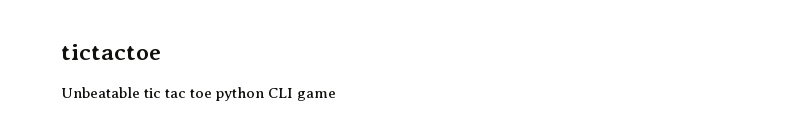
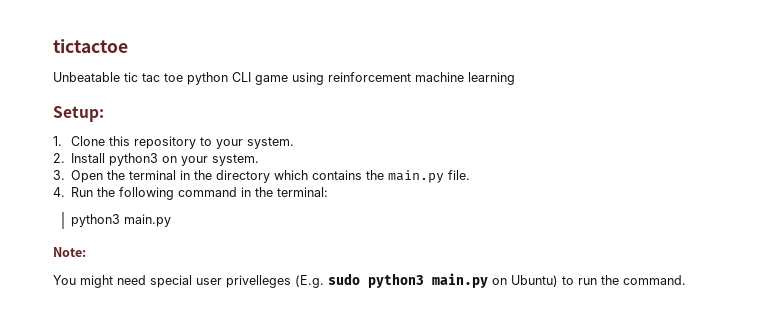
- Unbeatable tic tac toe python CLI game
+ Unbeatable tic tac toe python CLI game using reinforcement machine learning
+ Setup:
+ 1. Clone this repository to your system.
+ 2. Install python3 on your system.
+ 3. Open the terminal in the directory which contains the main.py file.
+ 4. Run the following command in the terminal:
+ python3 main.py
+ Note:
+ You might need special user privelleges (E.g. sudo python3 main.py on Ubuntu) to run the command.

